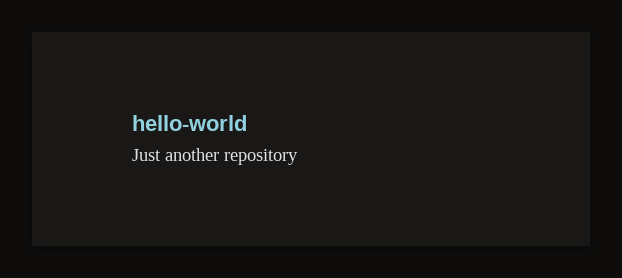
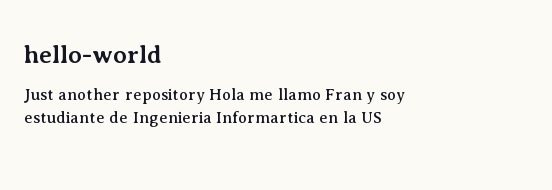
- Just another repository
+ Just another repository Hola me llamo Fran y soy estudiante de Ingenieria Informartica en la US

